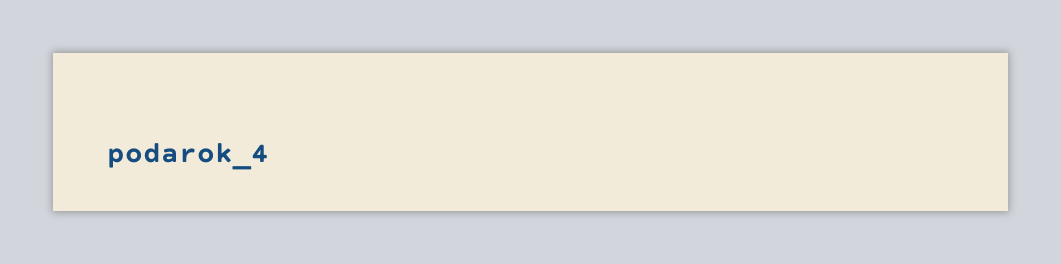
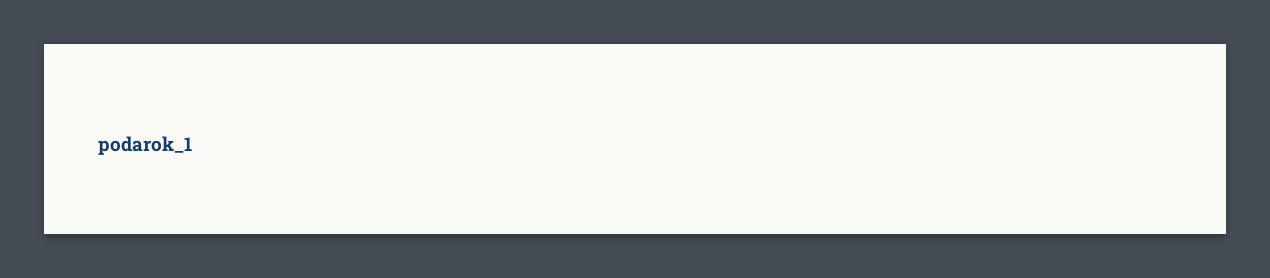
- podarok_4
+ podarok_1

